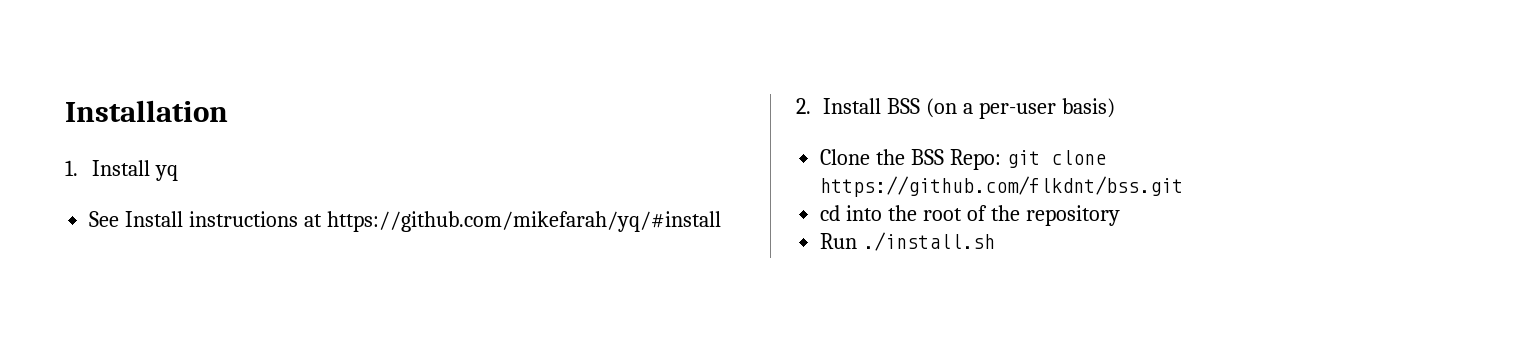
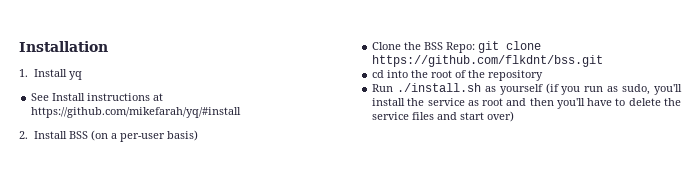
- Run ./install.sh
+ Run ./install.sh as yourself (if you run as sudo, you'll install the service as root and then you'll have to delete the service files and start over)

